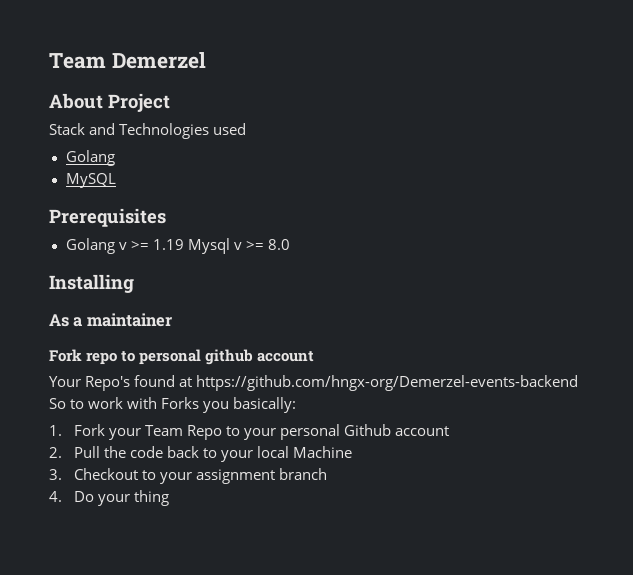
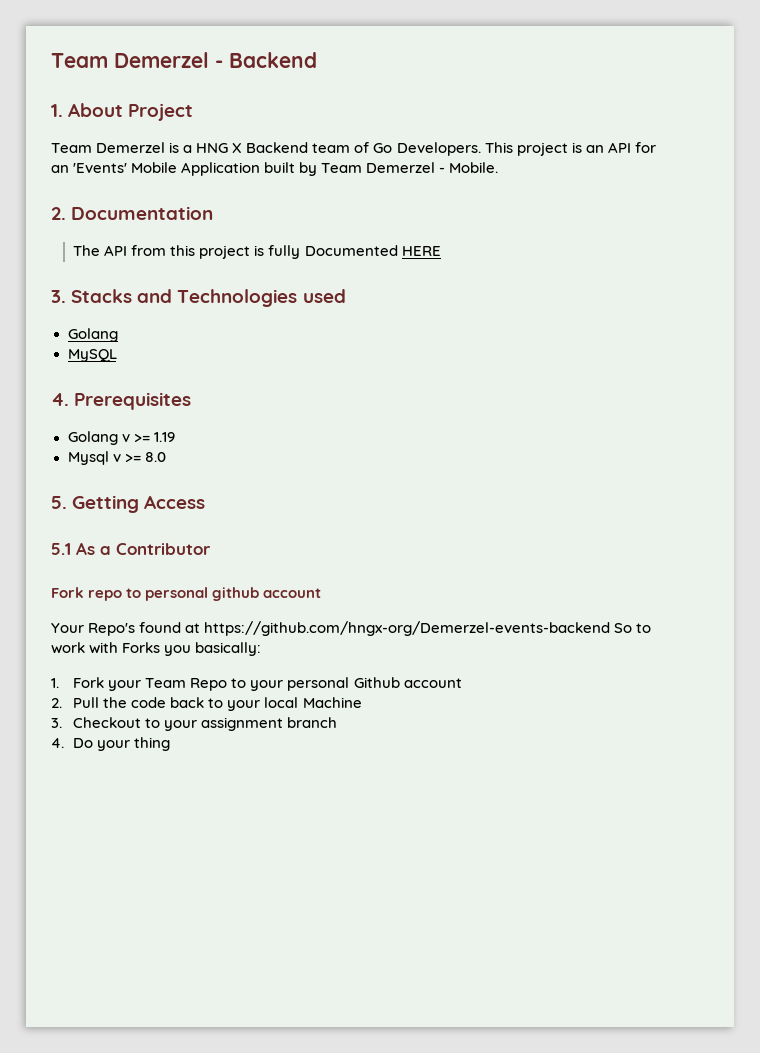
- Team Demerzel
- About Project
+ Team Demerzel - Backend
+ 1. About Project
- Stack and Technologies used
+ Team Demerzel is a HNG X Backend team of Go Developers. This project is an API for an 'Events' Mobile Application built by Team Demerzel - Mobile.
+ 2. Documentation
+ The API from this project is fully Documented HERE
+ 3. Stacks and Technologies used
- Prerequisites
+ 4. Prerequisites
- Golang v >= 1.19 Mysql v >= 8.0
+ Golang v >= 1.19
+ Mysql v >= 8.0
- Installing
- As a maintainer
+ 5. Getting Access
+ 5.1 As a Contributor

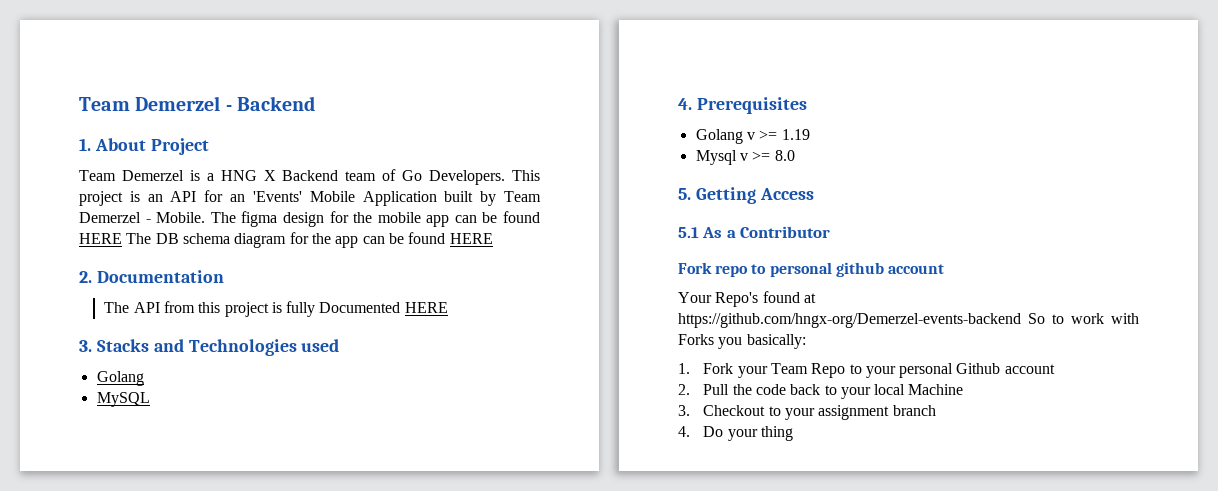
+ The figma design for the mobile app can be found HERE The DB schema diagram for the app can be found HERE

